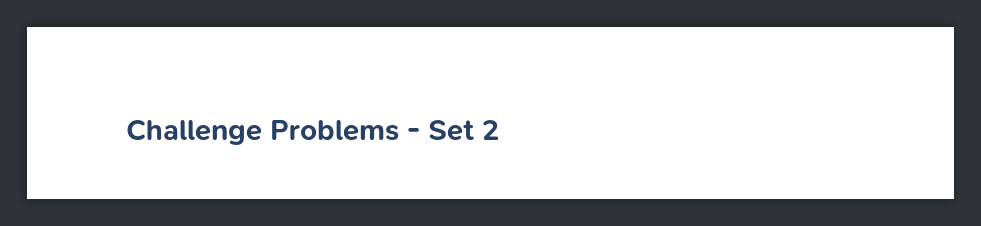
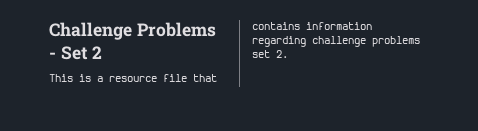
+ This is a resource file that contains information regarding challenge problems set 2.

